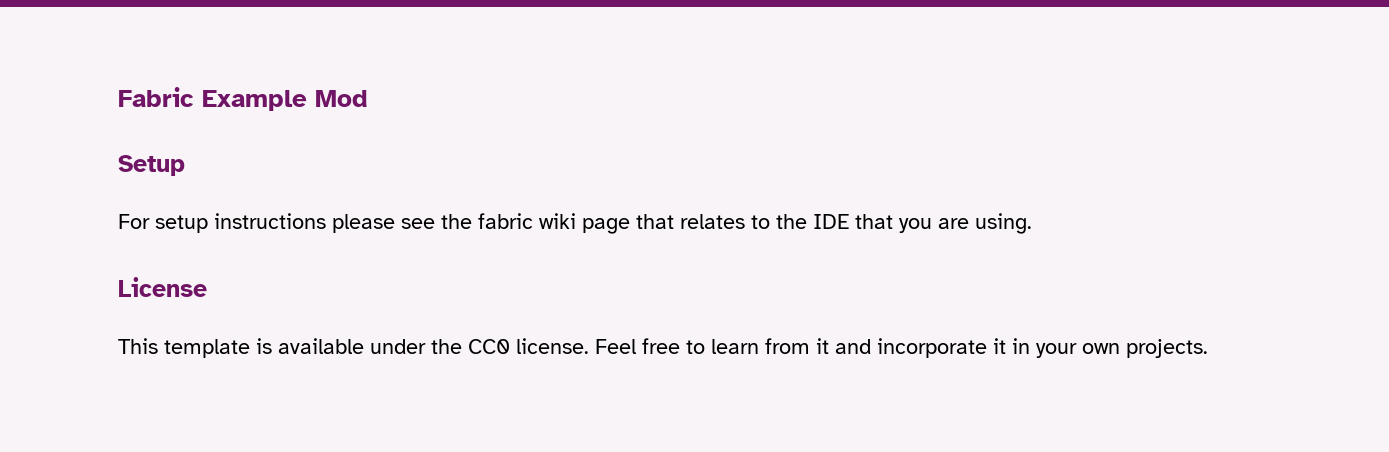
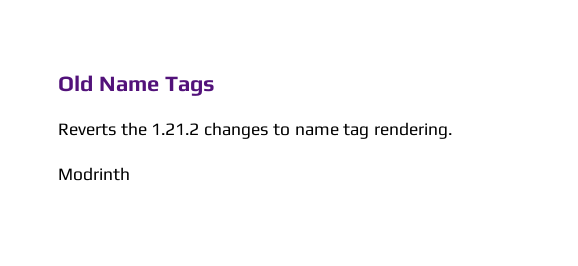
- Fabric Example Mod
- Setup
- For setup instructions please see the fabric wiki page that relates to the IDE that you are using.
- License
- This template is available under the CC0 license. Feel free to learn from it and incorporate it in your own projects.
+ Old Name Tags
+ Reverts the 1.21.2 changes to name tag rendering.
+ Modrinth

